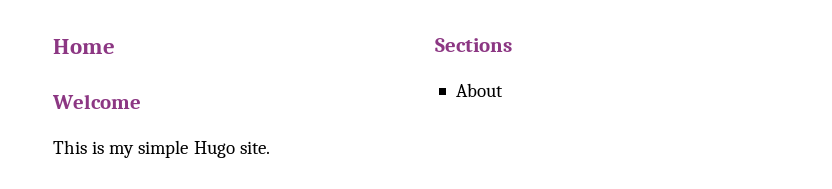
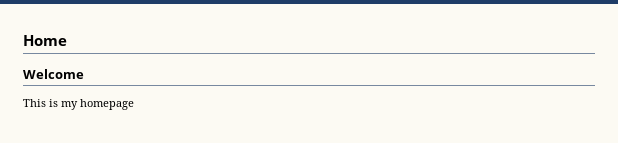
- This is my simple Hugo site.
- Sections
- About
+ This is my homepage

